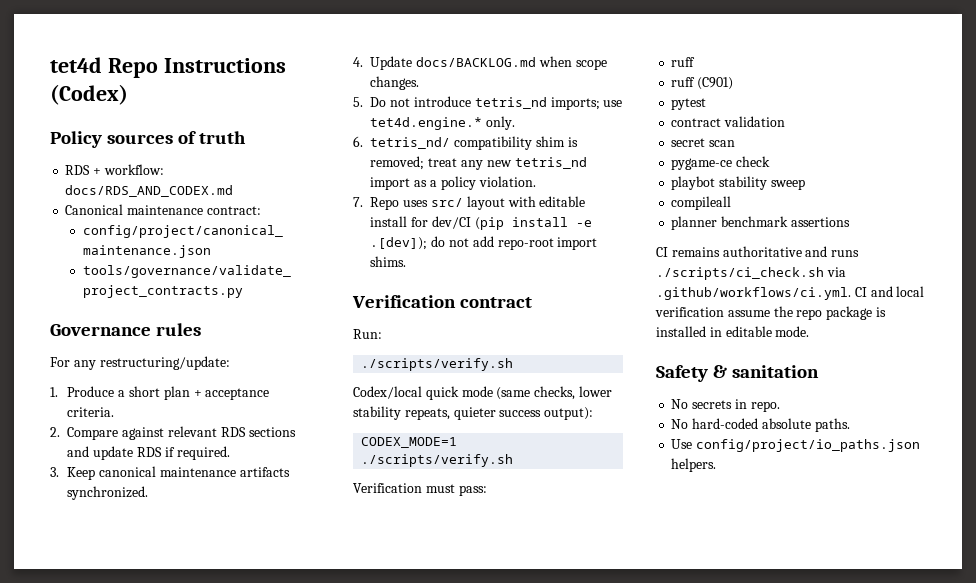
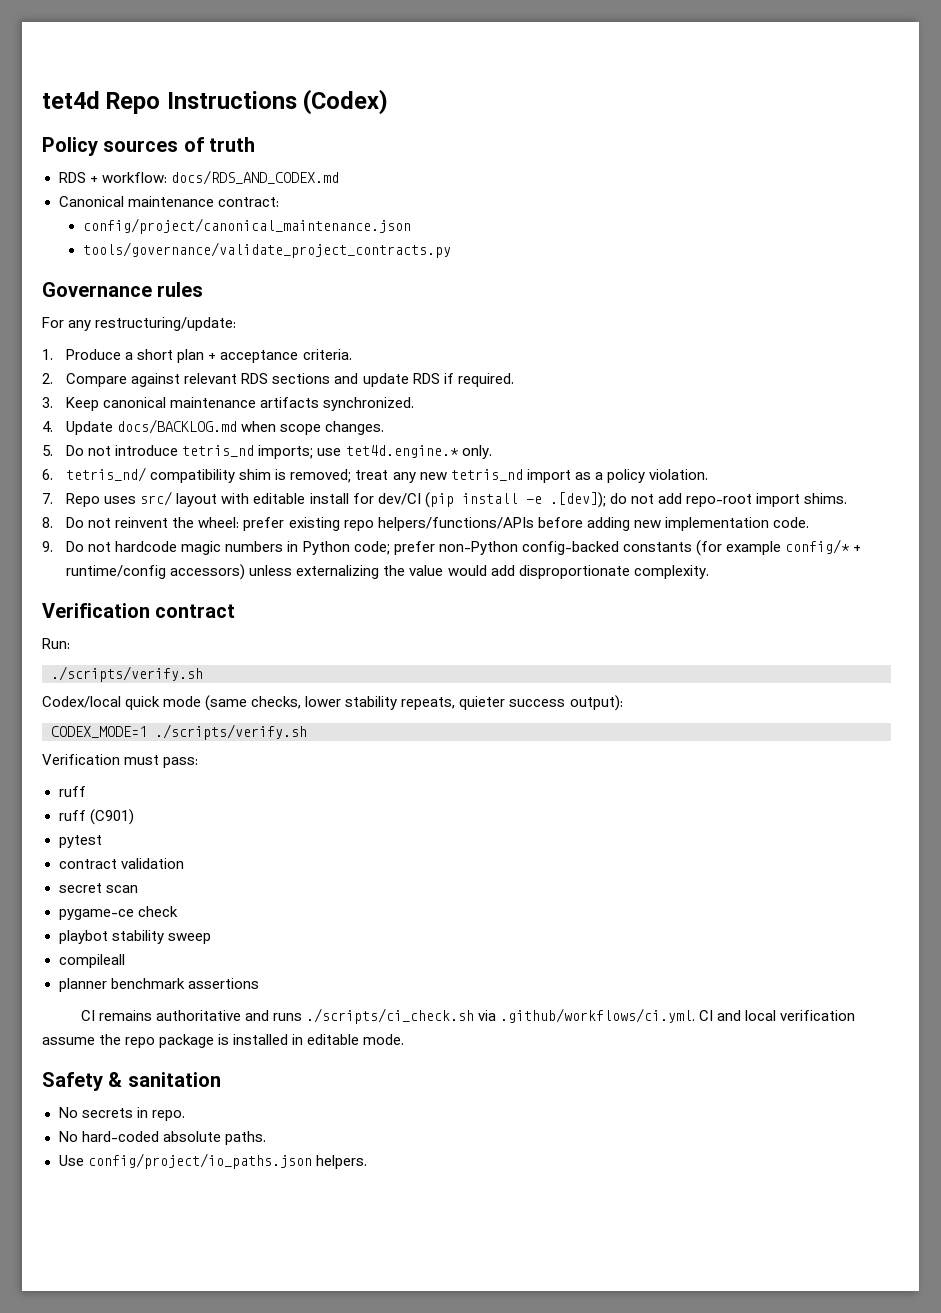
+ 8. Do not reinvent the wheel: prefer existing repo helpers/functions/APIs before adding new implementation code.
+ 9. Do not hardcode magic numbers in Python code; prefer non-Python config-backed constants (for example config/* + runtime/config accessors) unless externalizing the value would add disproportionate complexity.

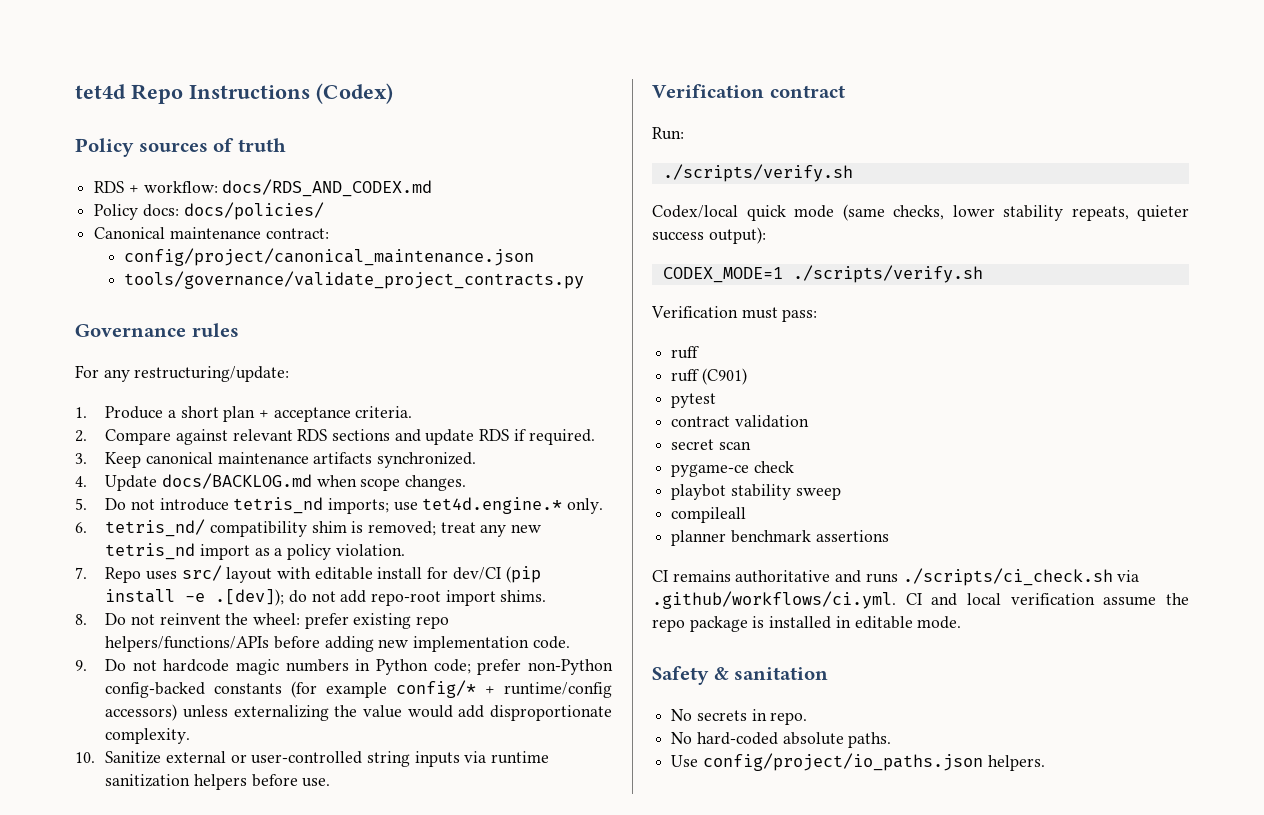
+ Policy docs: docs/policies/
+ 10. Sanitize external or user-controlled string inputs via runtime sanitization helpers before use.

